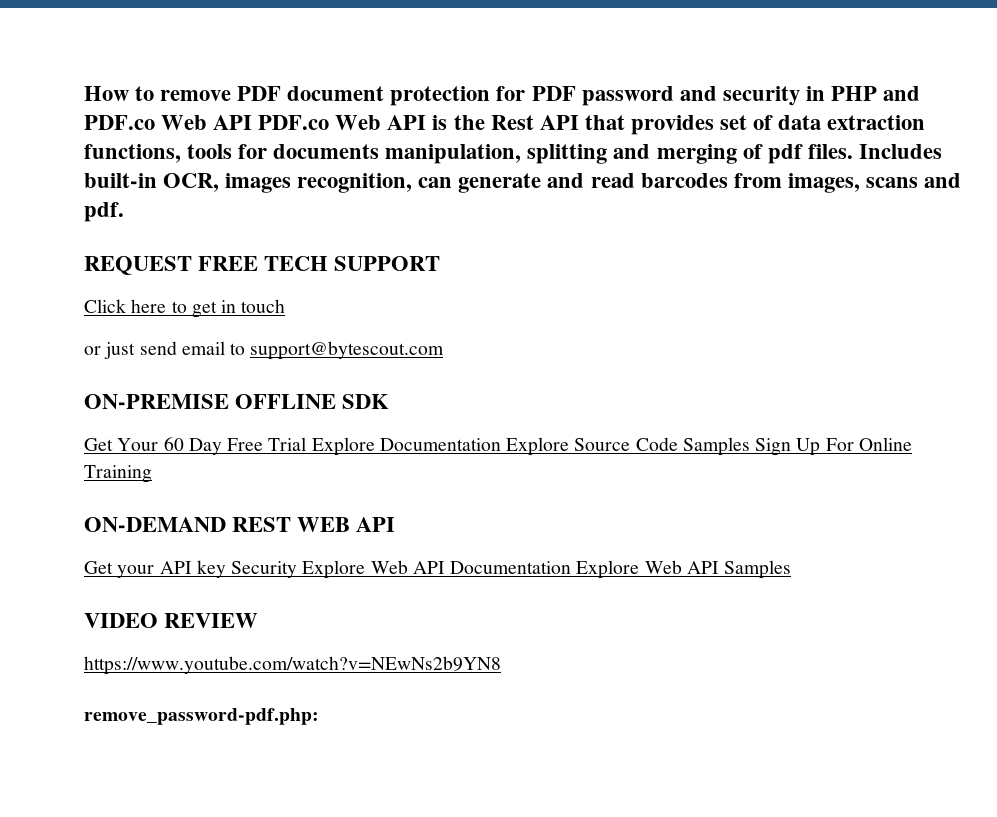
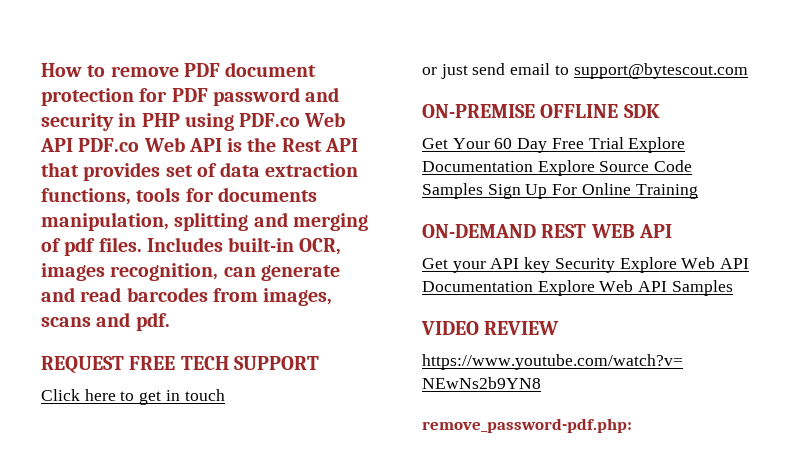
- How to remove PDF document protection for PDF password and security in PHP and PDF.co Web API PDF.co Web API is the Rest API that provides set of data extraction functions, tools for documents manipulation, splitting and merging of pdf files.
+ How to remove PDF document protection for PDF password and security in PHP using PDF.co Web API PDF.co Web API is the Rest API that provides set of data extraction functions, tools for documents manipulation, splitting and merging of pdf files.

